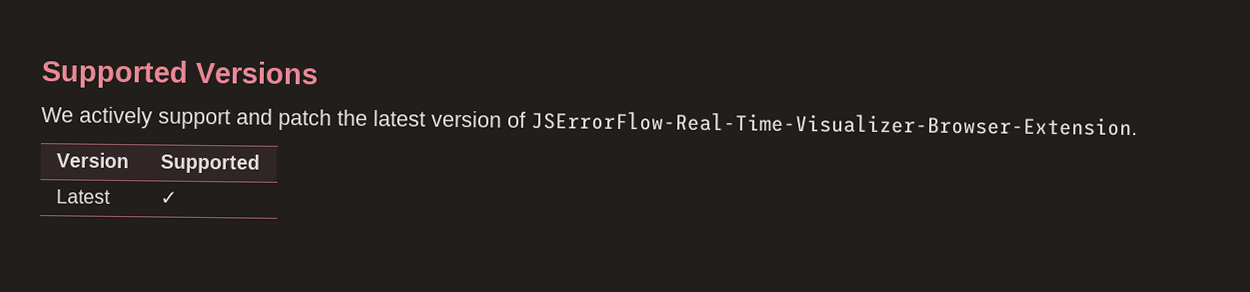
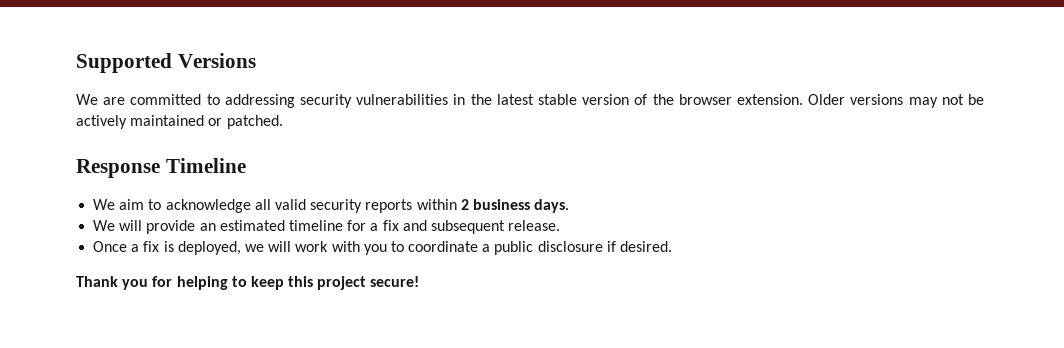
- We actively support and patch the latest version of JSErrorFlow-Real-Time-Visualizer-Browser-Extension.
- Version | Supported
- Latest | ✓
+ We are committed to addressing security vulnerabilities in the latest stable version of the browser extension. Older versions may not be actively maintained or patched.
+ Response Timeline
+ We aim to acknowledge all valid security reports within 2 business days.
+ We will provide an estimated timeline for a fix and subsequent release.
+ Once a fix is deployed, we will work with you to coordinate a public disclosure if desired.
+ Thank you for helping to keep this project secure!

